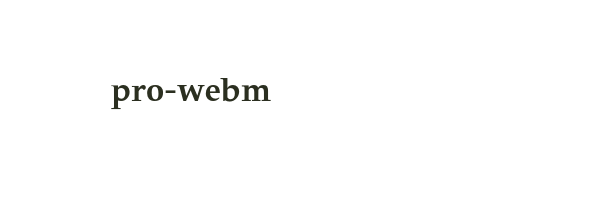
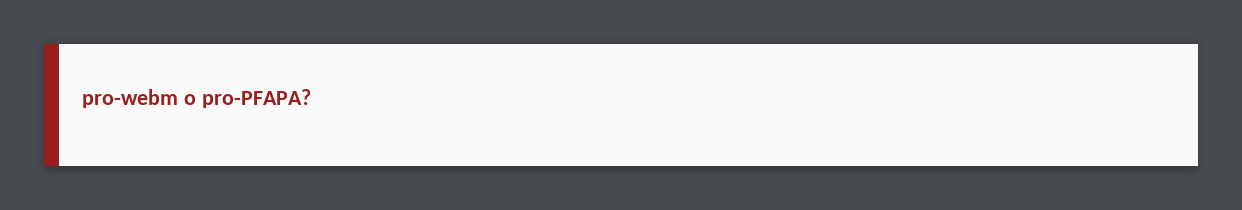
- pro-webm
+ pro-webm o pro-PFAPA?

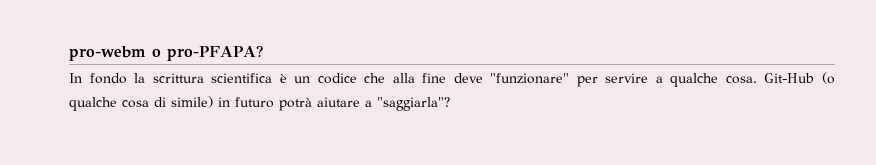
+ In fondo la scrittura scientifica è un codice che alla fine deve "funzionare" per servire a qualche cosa. Git-Hub (o qualche cosa di simile) in futuro potrà aiutare a "saggiarla"?

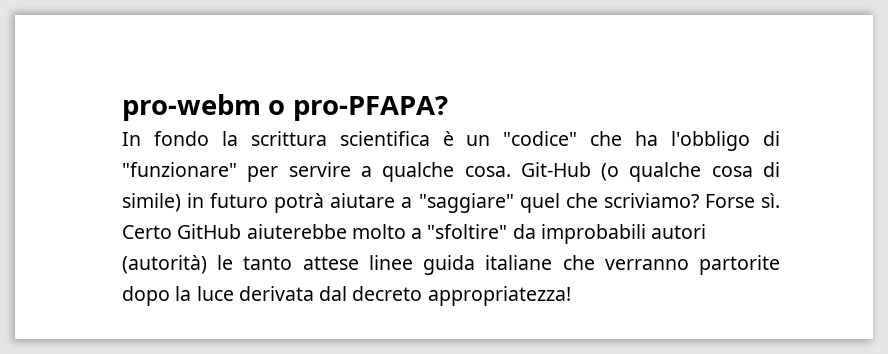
- In fondo la scrittura scientifica è un codice che alla fine deve "funzionare" per servire a qualche cosa.
+ In fondo la scrittura scientifica è un "codice" che ha l'obbligo di "funzionare" per servire a qualche cosa.
- Git-Hub (o qualche cosa di simile) in futuro potrà aiutare a "saggiarla"?
+ Git-Hub (o qualche cosa di simile) in futuro potrà aiutare a "saggiare" quel che scriviamo? Forse sì. Certo GitHub aiuterebbe molto a "sfoltire" da improbabili autori (autorità) le tanto attese linee guida italiane che verranno partorite dopo la luce derivata dal decreto appropriatezza!

